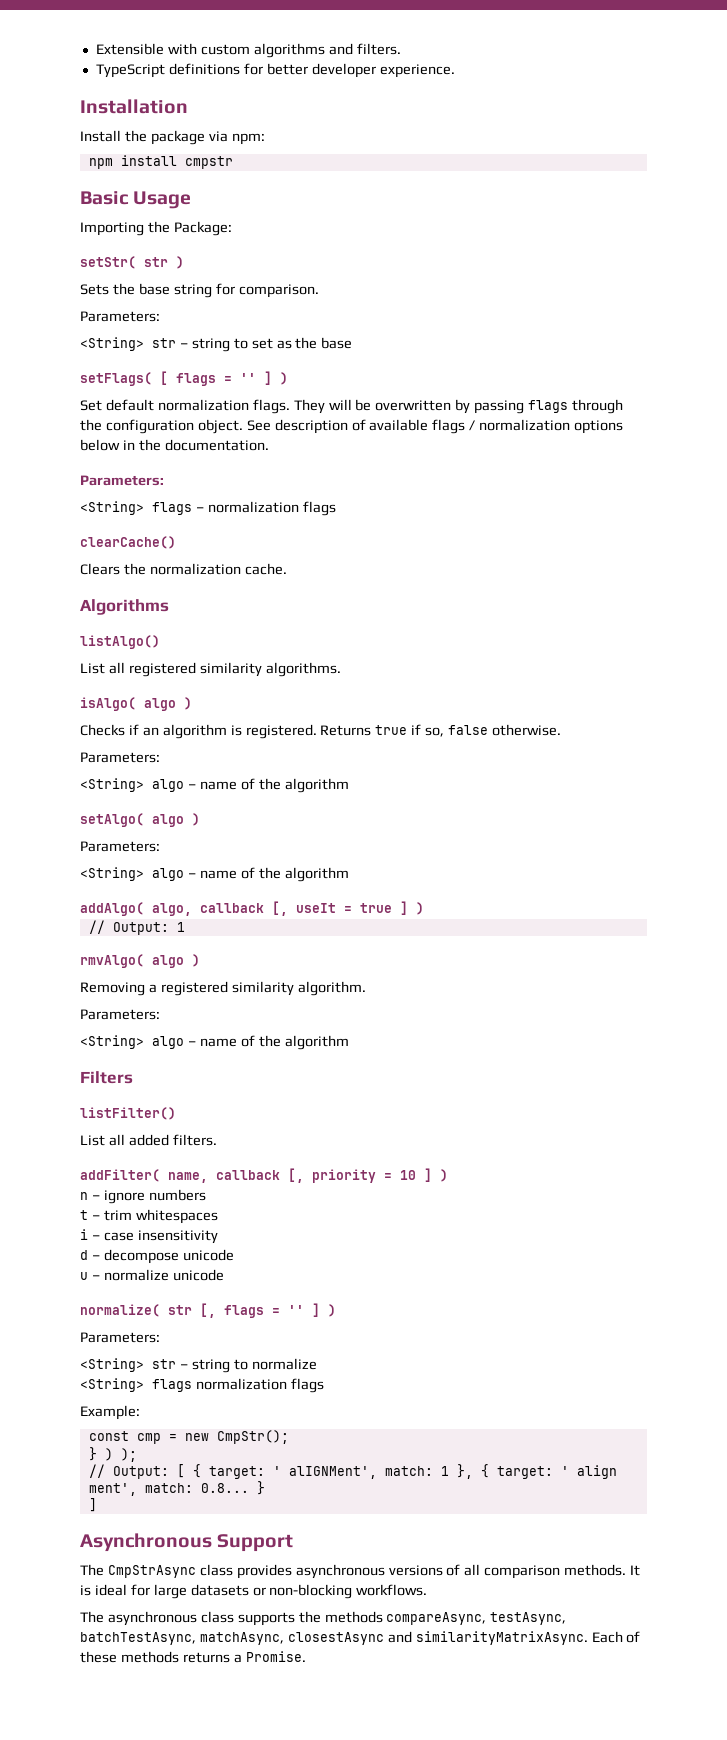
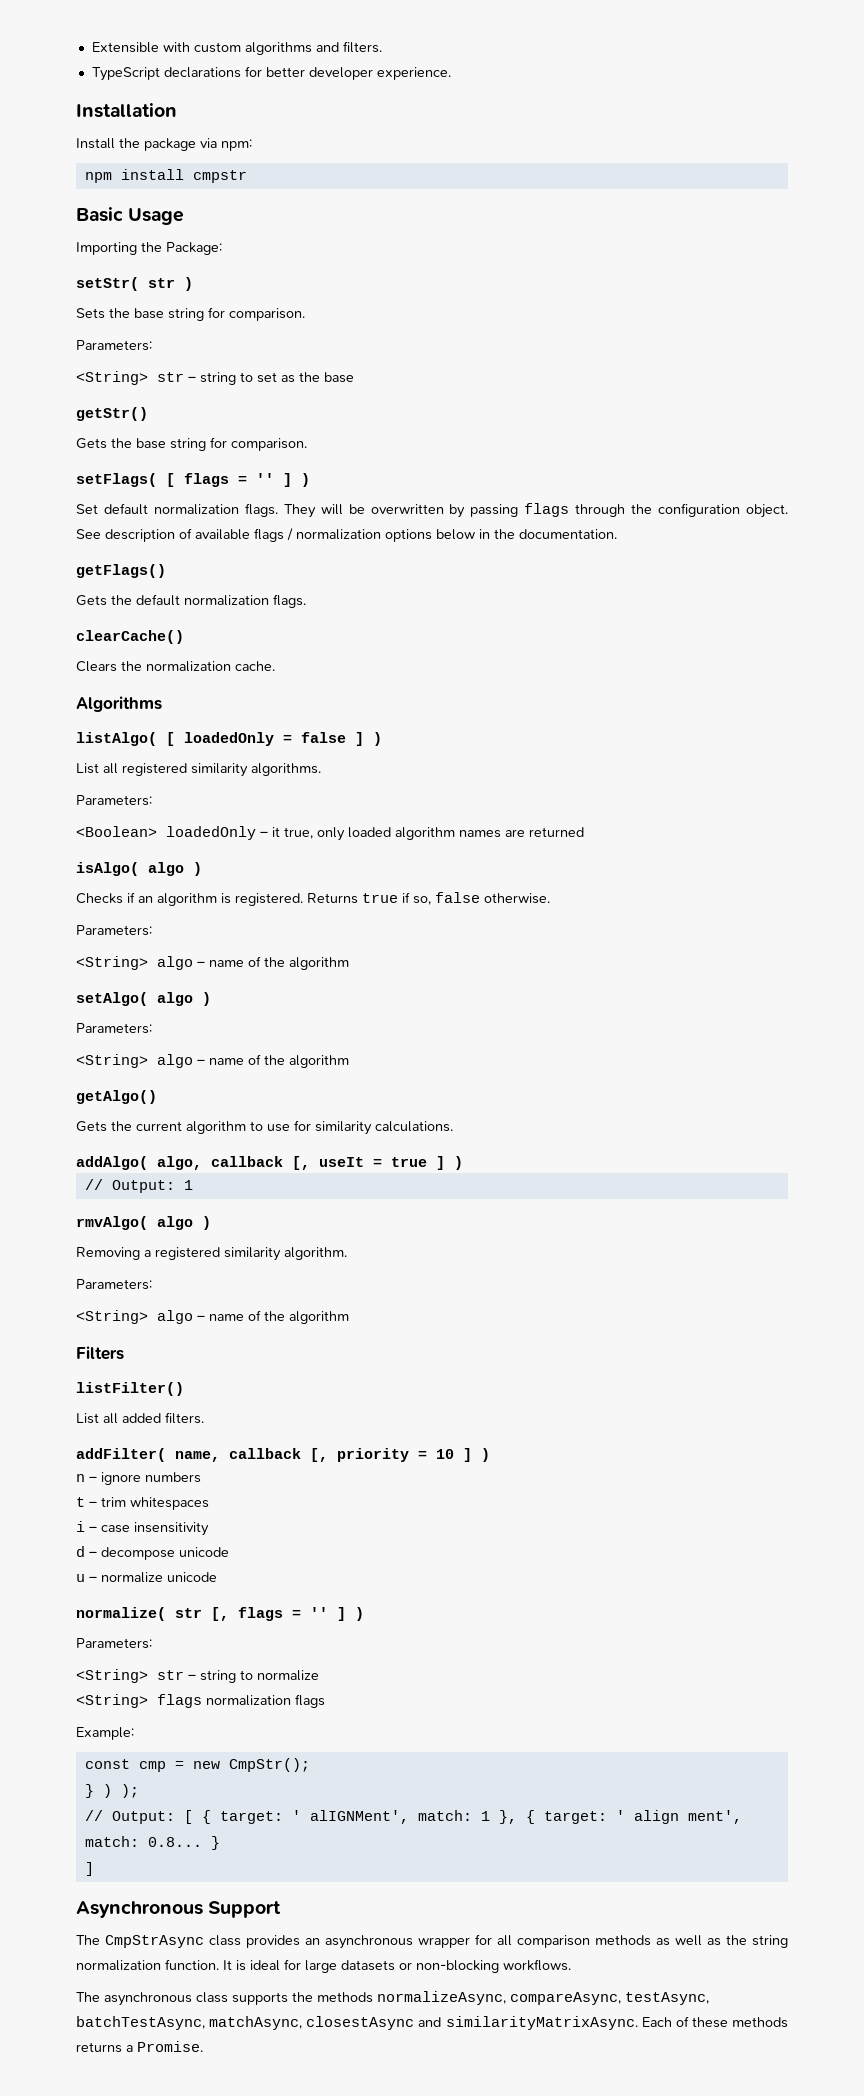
- TypeScript definitions for better developer experience.
+ TypeScript declarations for better developer experience.
+ getStr()
+ Gets the base string for comparison.
  See description of available flags / normalization options below in the documentation.
- Parameters:
- <String> flags – normalization flags
+ getFlags()
+ Gets the default normalization flags.
- listAlgo()
+ listAlgo( [ loadedOnly = false ] )
  List all registered similarity algorithms.
+ Parameters:
+ <Boolean> loadedOnly – it true, only loaded algorithm names are returned
+ getAlgo()
+ Gets the current algorithm to use for similarity calculations.
- The CmpStrAsync class provides asynchronous versions of all comparison methods.
+ The CmpStrAsync class provides an asynchronous wrapper for all comparison methods as well as the string normalization function.
- The asynchronous class supports the methods compareAsync, testAsync, batchTestAsync, matchAsync, closestAsync and similarityMatrixAsync.
+ The asynchronous class supports the methods normalizeAsync, compareAsync, testAsync, batchTestAsync, matchAsync, closestAsync and similarityMatrixAsync.

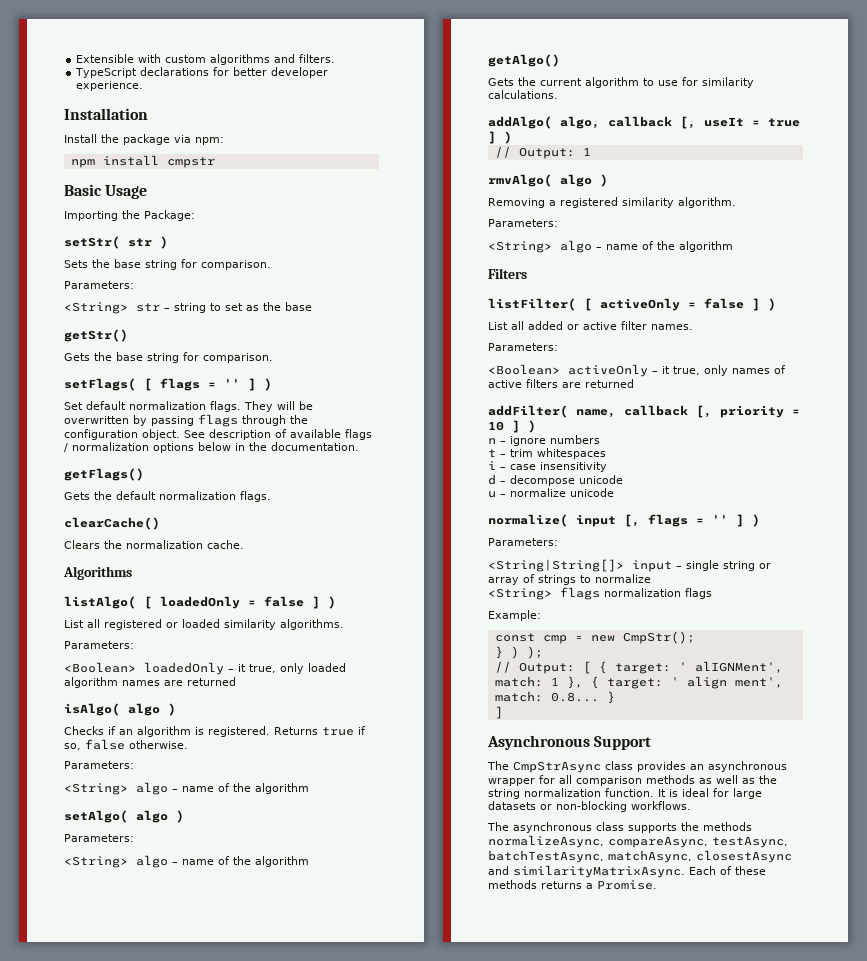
- List all registered similarity algorithms.
+ List all registered or loaded similarity algorithms.
- listFilter()
- List all added filters.
+ listFilter( [ activeOnly = false ] )
+ List all added or active filter names.
+ Parameters:
+ <Boolean> activeOnly – it true, only names of active filters are returned
- normalize( str [, flags = '' ] )
+ normalize( input [, flags = '' ] )
- <String> str – string to normalize
+ <String|String[]> input – single string or array of strings to normalize

